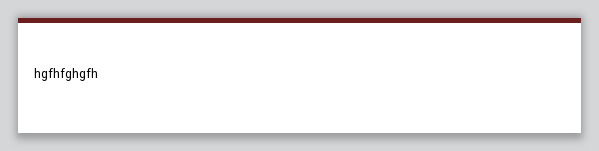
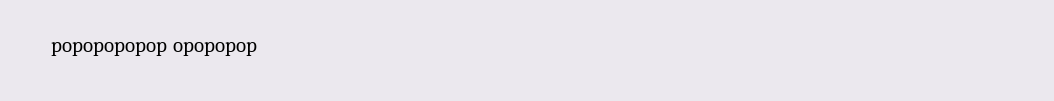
- hgfhfghgfh
+ popopopopop opopopop

